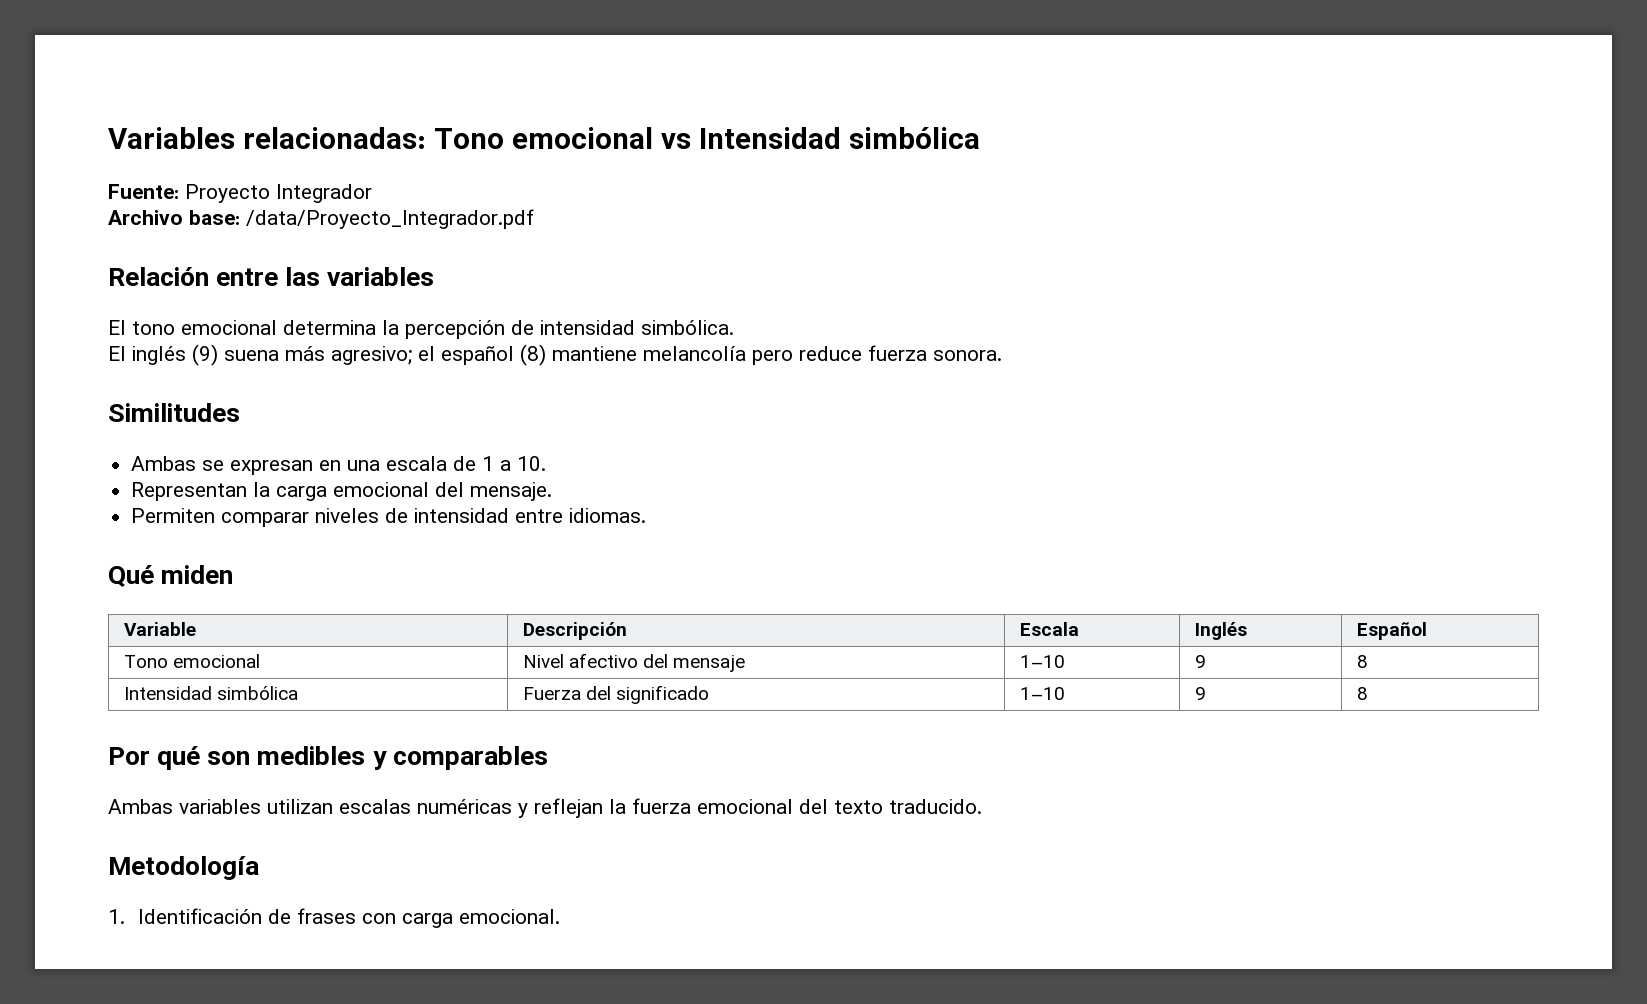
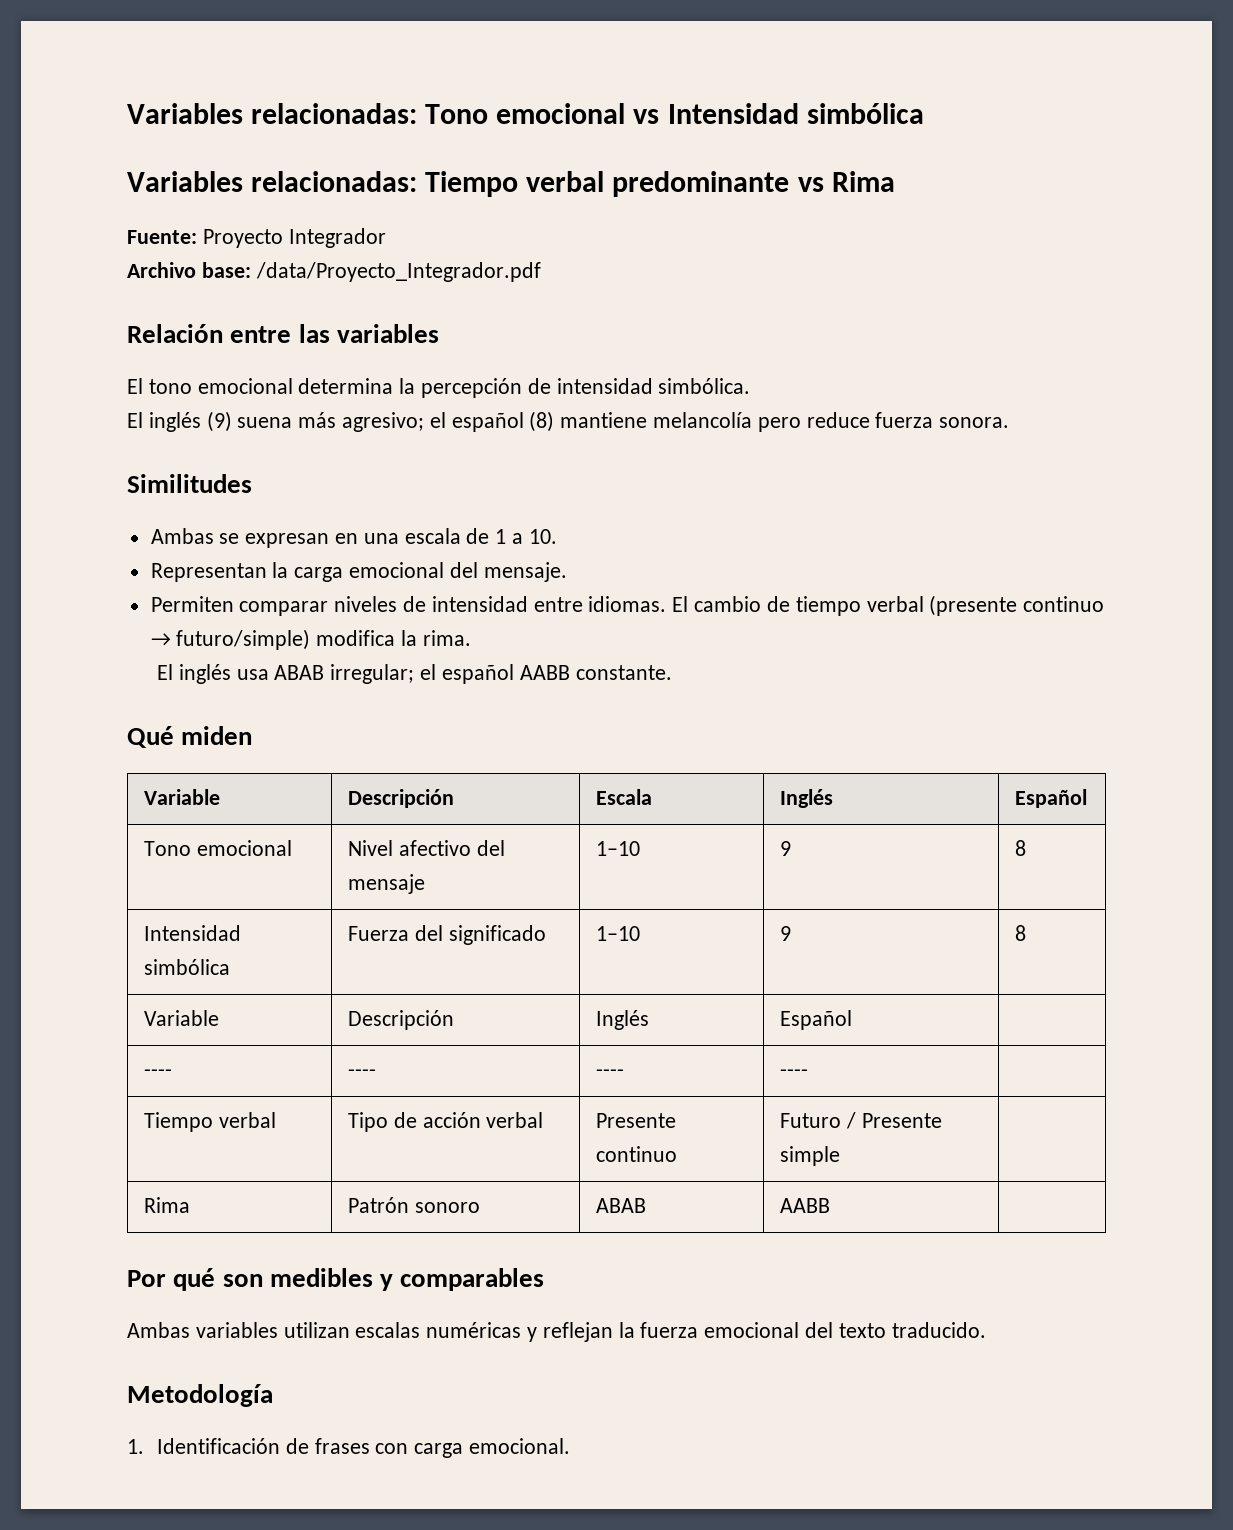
+ Variables relacionadas: Tiempo verbal predominante vs Rima
+ El cambio de tiempo verbal (presente continuo → futuro/simple) modifica la rima.
+ El inglés usa ABAB irregular; el español AABB constante.
+ Variable | Descripción | Inglés | Español |
+ ---- | ---- | ---- | ---- |
+ Tiempo verbal | Tipo de acción verbal | Presente continuo | Futuro / Presente simple |
+ Rima | Patrón sonoro | ABAB | AABB |

